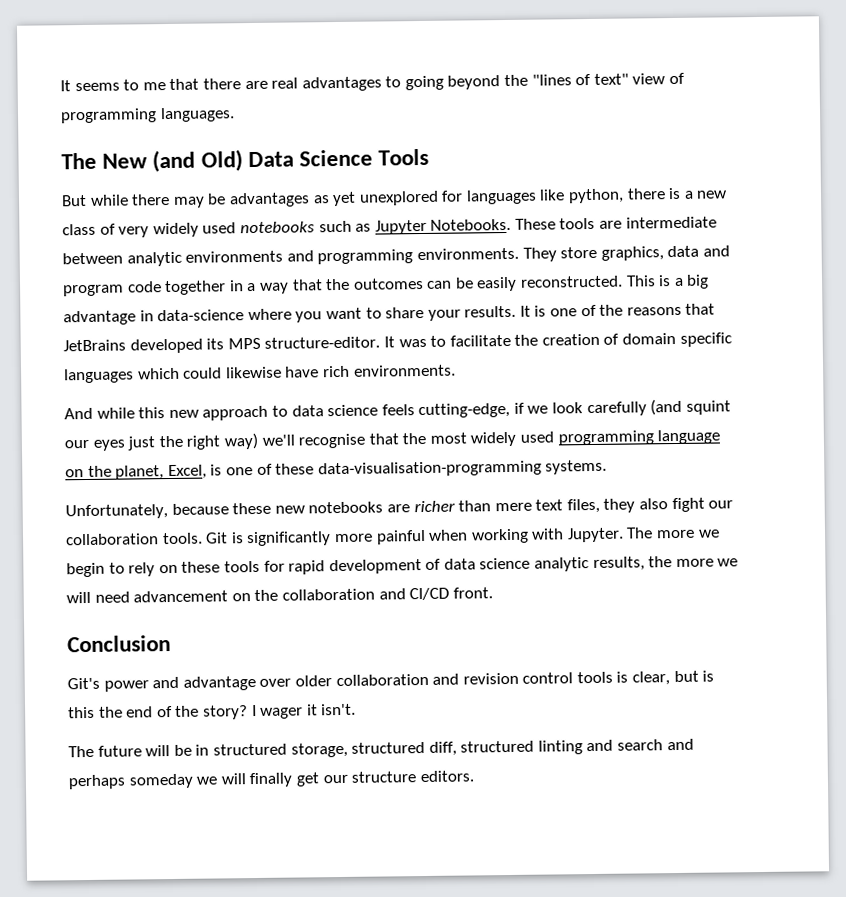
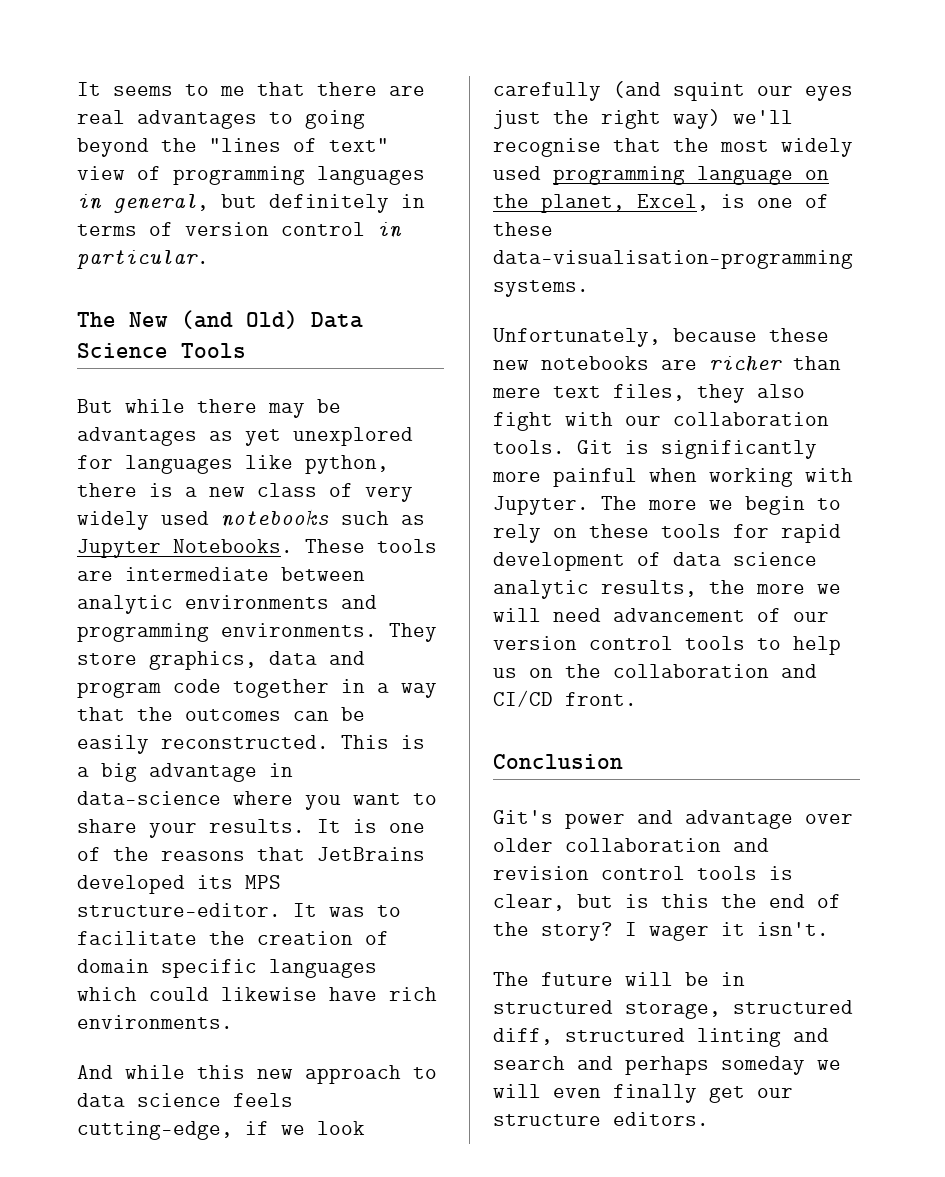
- It seems to me that there are real advantages to going beyond the "lines of text" view of programming languages.
+ It seems to me that there are real advantages to going beyond the "lines of text" view of programming languages in general, but definitely in terms of version control in particular.
- Unfortunately, because these new notebooks are richer than mere text files, they also fight our collaboration tools.
+ Unfortunately, because these new notebooks are richer than mere text files, they also fight with our collaboration tools.
- The more we begin to rely on these tools for rapid development of data science analytic results, the more we will need advancement on the collaboration and CI/CD front.
+ The more we begin to rely on these tools for rapid development of data science analytic results, the more we will need advancement of our version control tools to help us on the collaboration and CI/CD front.
- The future will be in structured storage, structured diff, structured linting and search and perhaps someday we will finally get our structure editors.
+ The future will be in structured storage, structured diff, structured linting and search and perhaps someday we will even finally get our structure editors.

